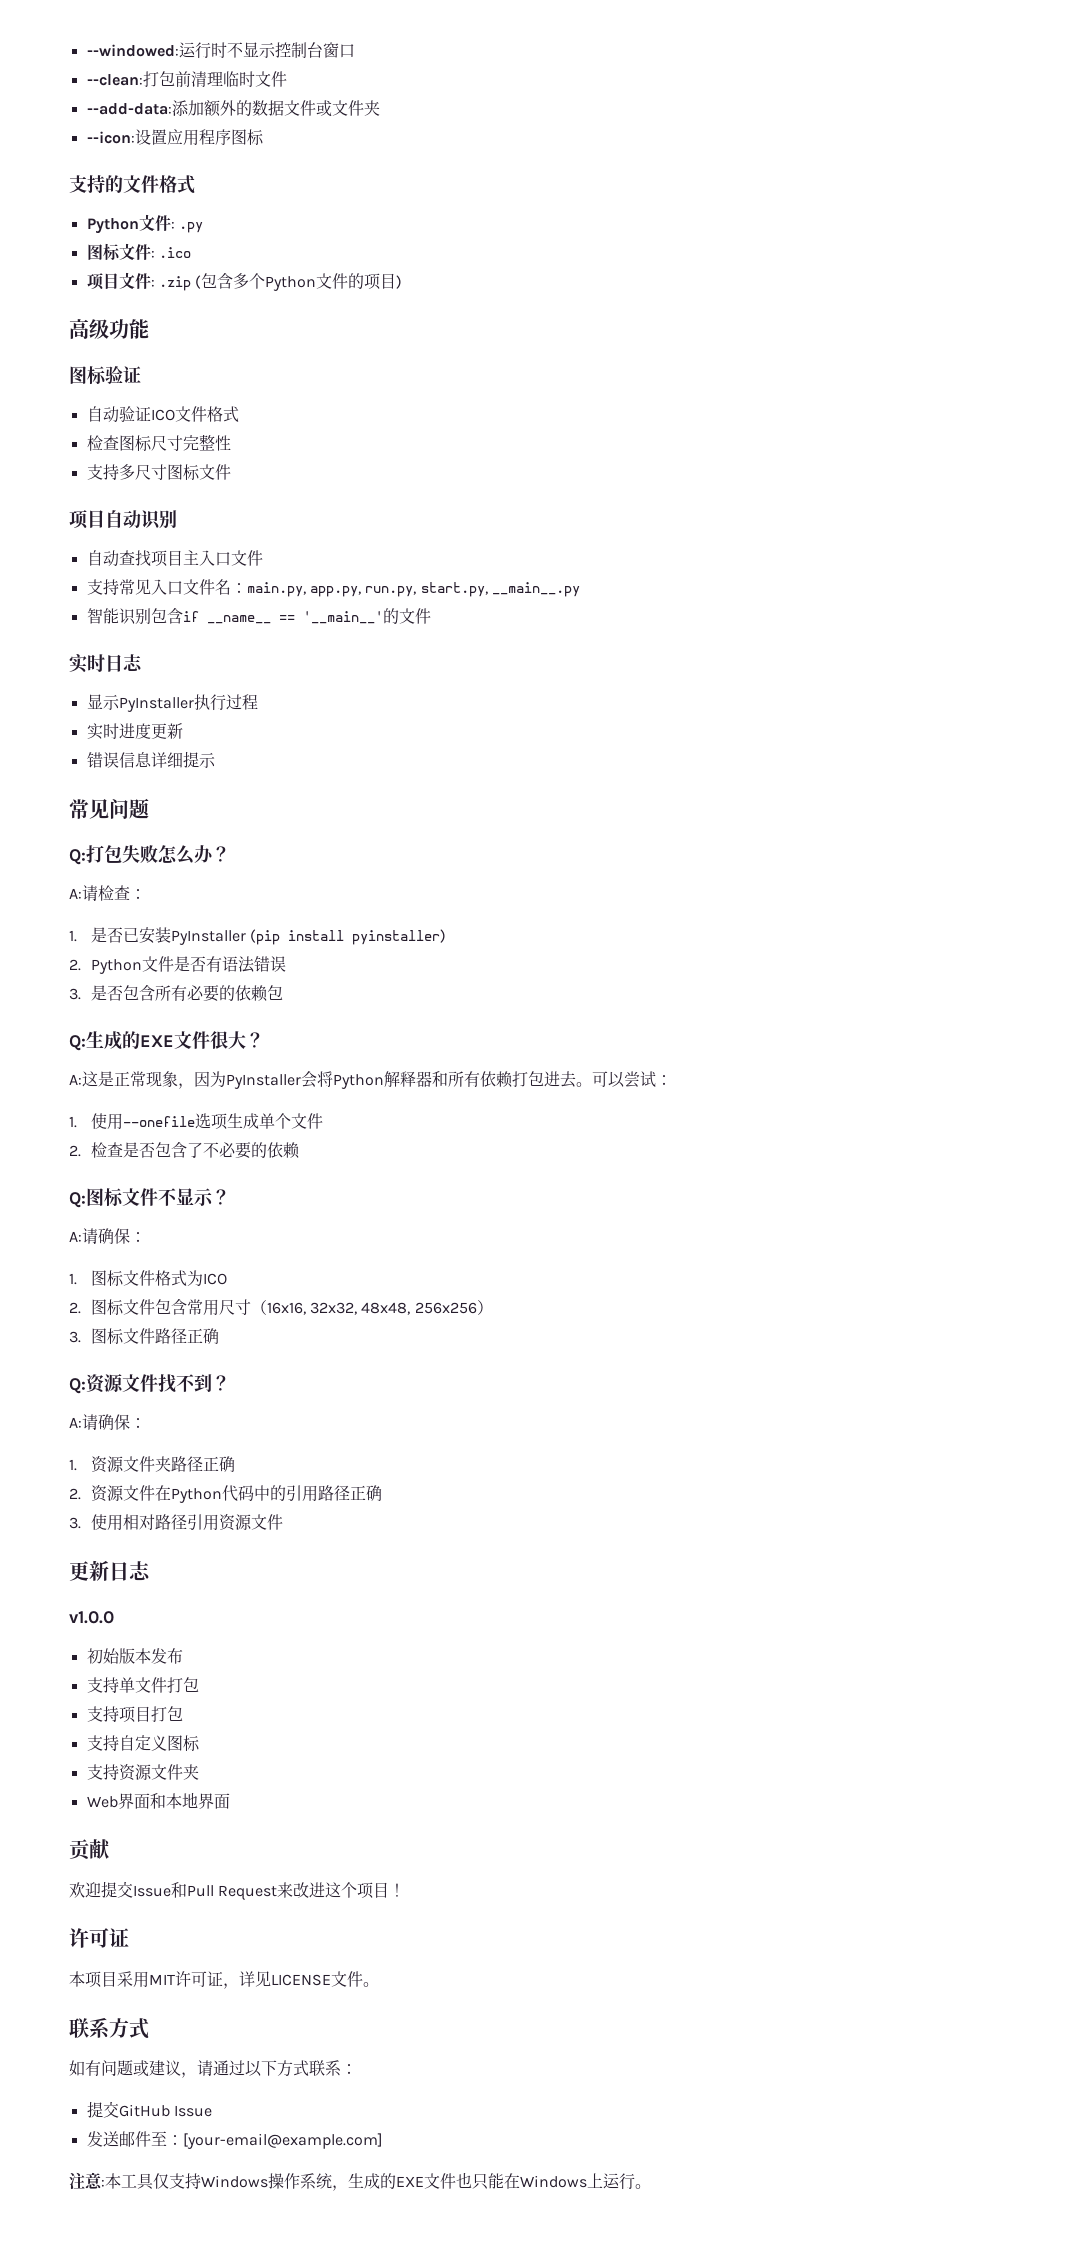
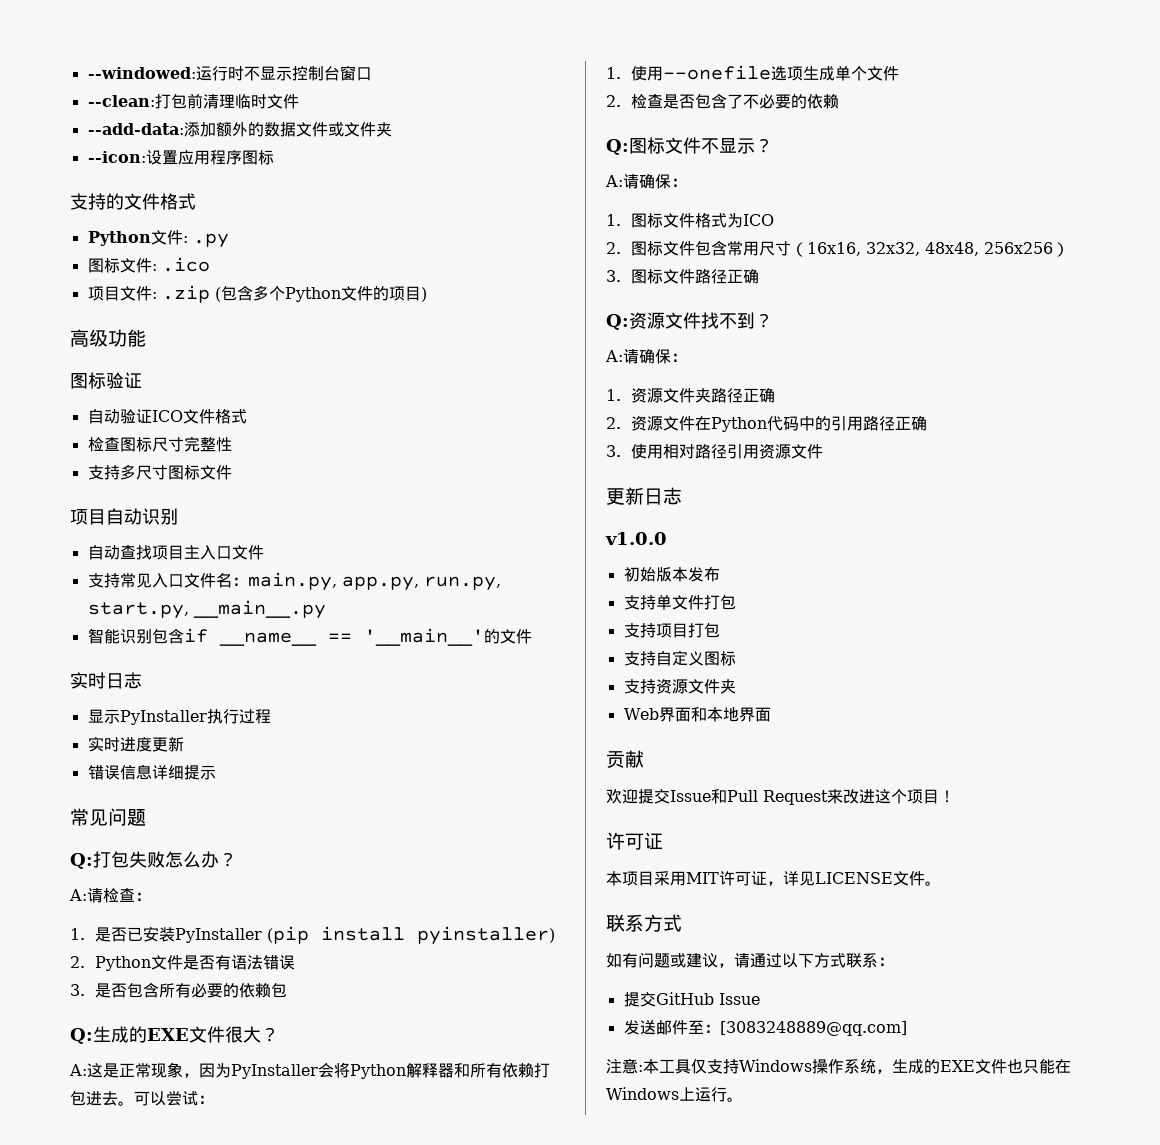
- 发送邮件至：[your-email@example.com]
+ 发送邮件至：[3083248889@qq.com]

